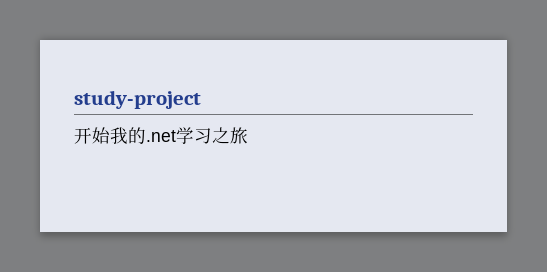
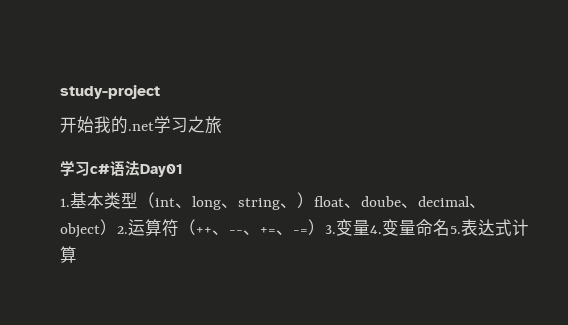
+ 学习c#语法Day01
+ 1.基本类型（int、long、string、）float、doube、decimal、object）2.运算符（++、--、+=、-=）3.变量4.变量命名5.表达式计算

